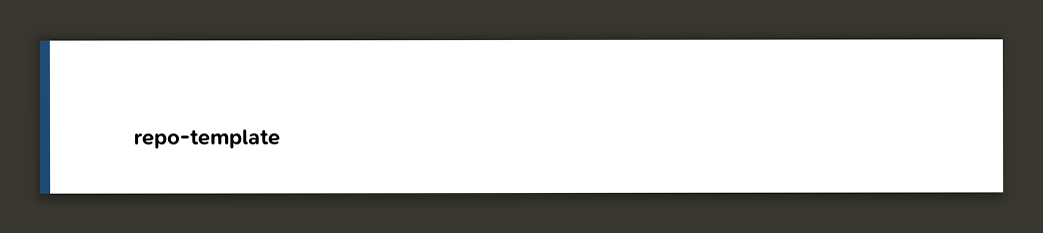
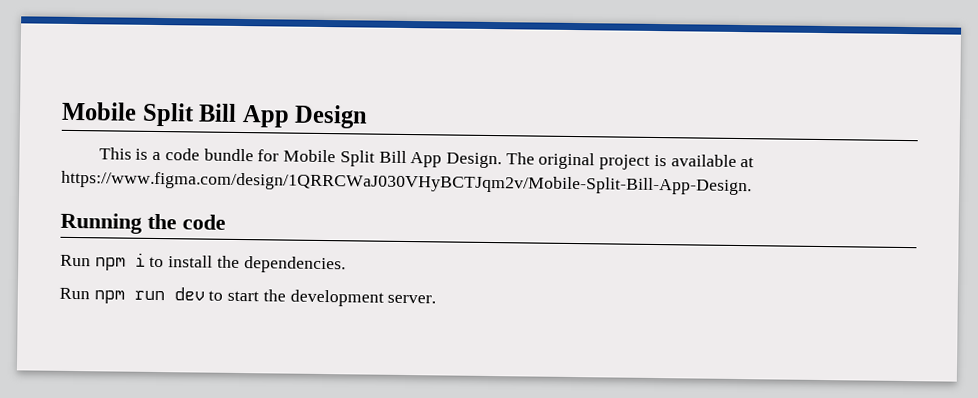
- repo-template
+ Mobile Split Bill App Design
+ This is a code bundle for Mobile Split Bill App Design. The original project is available at https://www.figma.com/design/1QRRCWaJ030VHyBCTJqm2v/Mobile-Split-Bill-App-Design.
+ Running the code
+ Run npm i to install the dependencies.
+ Run npm run dev to start the development server.

